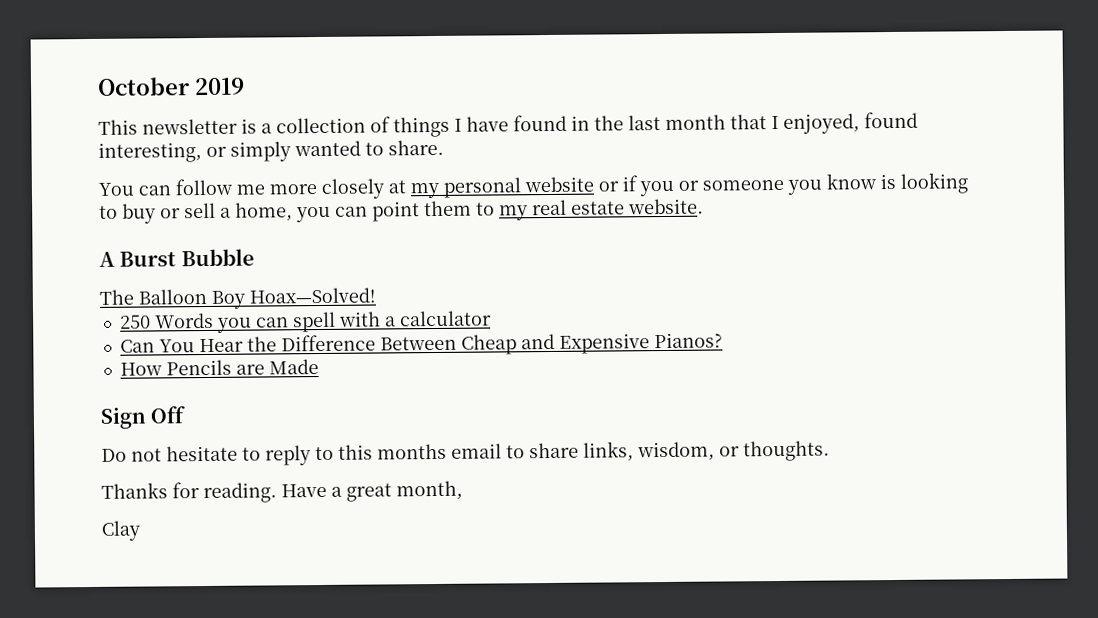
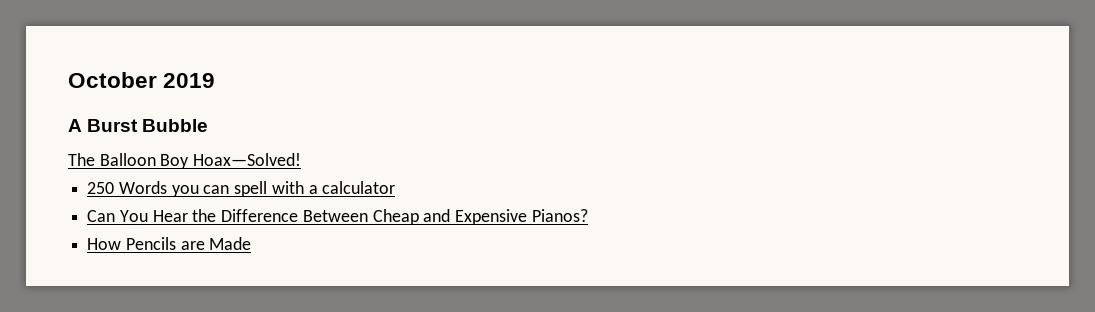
- This newsletter is a collection of things I have found in the last month that I enjoyed, found interesting, or simply wanted to share.
- You can follow me more closely at my personal website or if you or someone you know is looking to buy or sell a home, you can point them to my real estate website.
- Sign Off
- Do not hesitate to reply to this months email to share links, wisdom, or thoughts.
- Thanks for reading. Have a great month,
- Clay

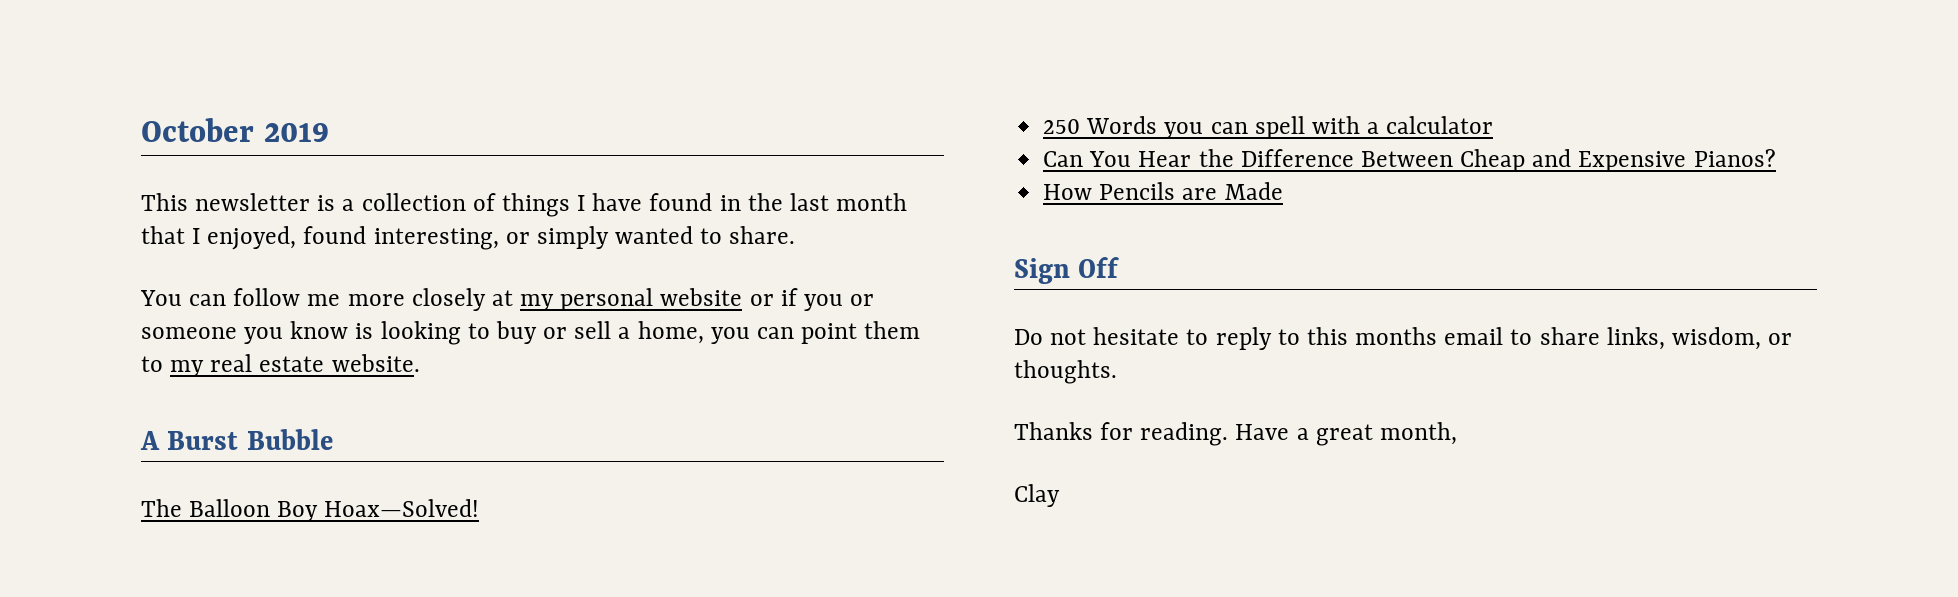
+ This newsletter is a collection of things I have found in the last month that I enjoyed, found interesting, or simply wanted to share.
+ You can follow me more closely at my personal website or if you or someone you know is looking to buy or sell a home, you can point them to my real estate website.
+ Sign Off
+ Do not hesitate to reply to this months email to share links, wisdom, or thoughts.
+ Thanks for reading. Have a great month,
+ Clay

